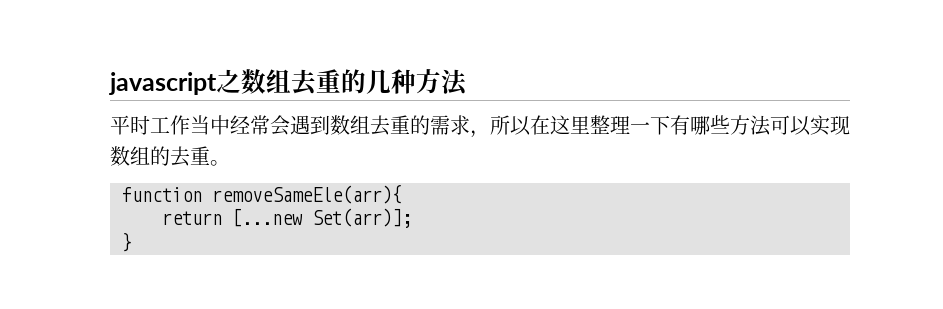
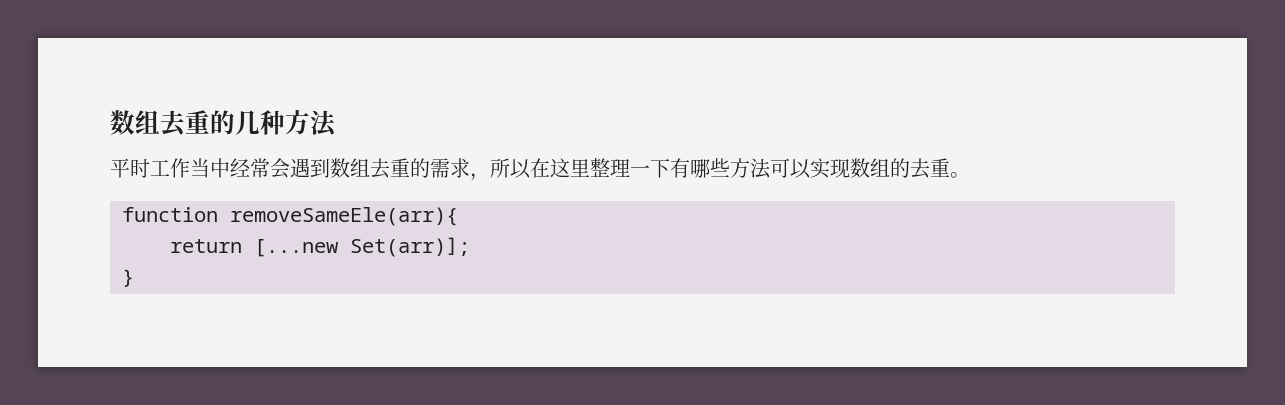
- javascript之数组去重的几种方法
+ 数组去重的几种方法

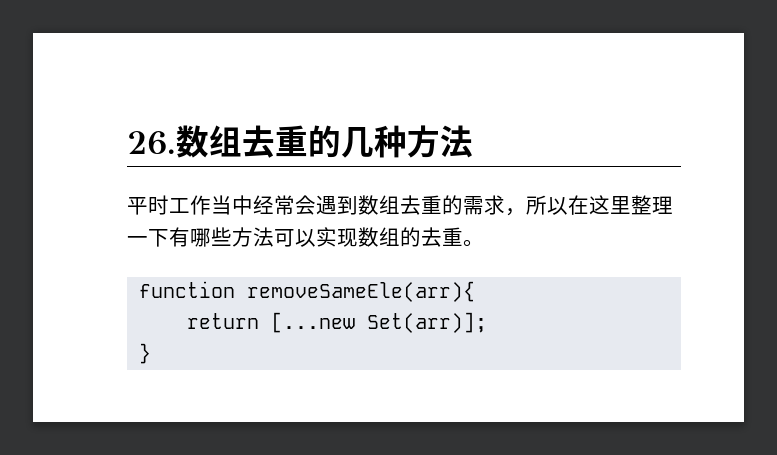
- 数组去重的几种方法
+ 26.数组去重的几种方法

